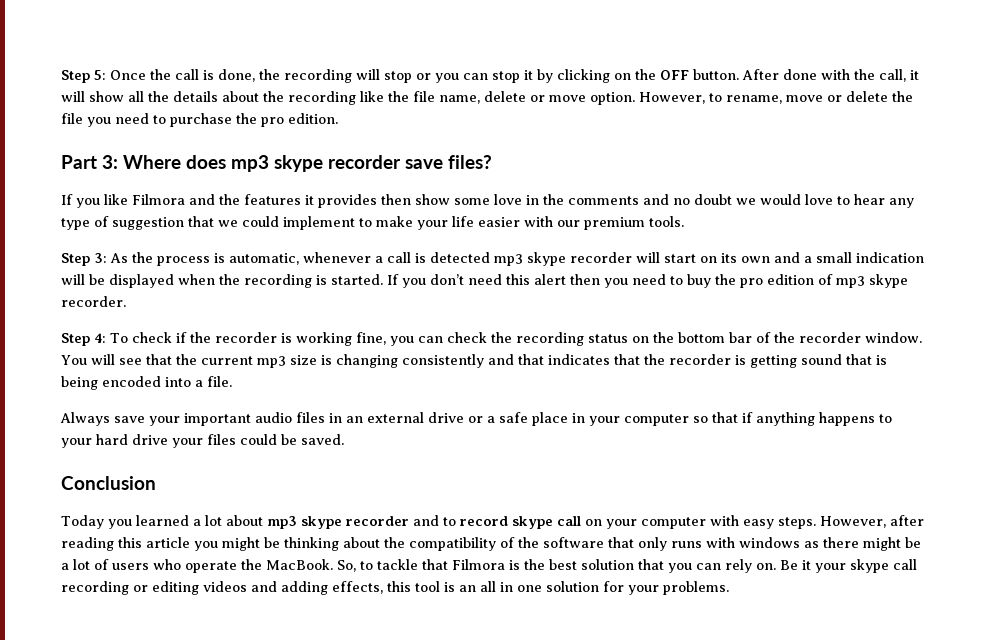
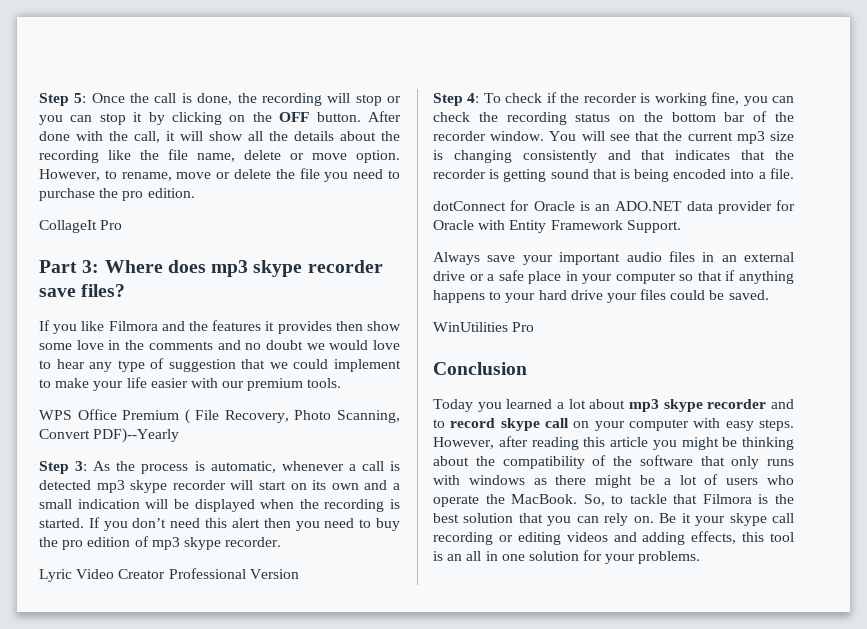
+ CollageIt Pro
+ WPS Office Premium ( File Recovery, Photo Scanning, Convert PDF)--Yearly
+ Lyric Video Creator Professional Version
+ dotConnect for Oracle is an ADO.NET data provider for Oracle with Entity Framework Support.
+ WinUtilities Pro

